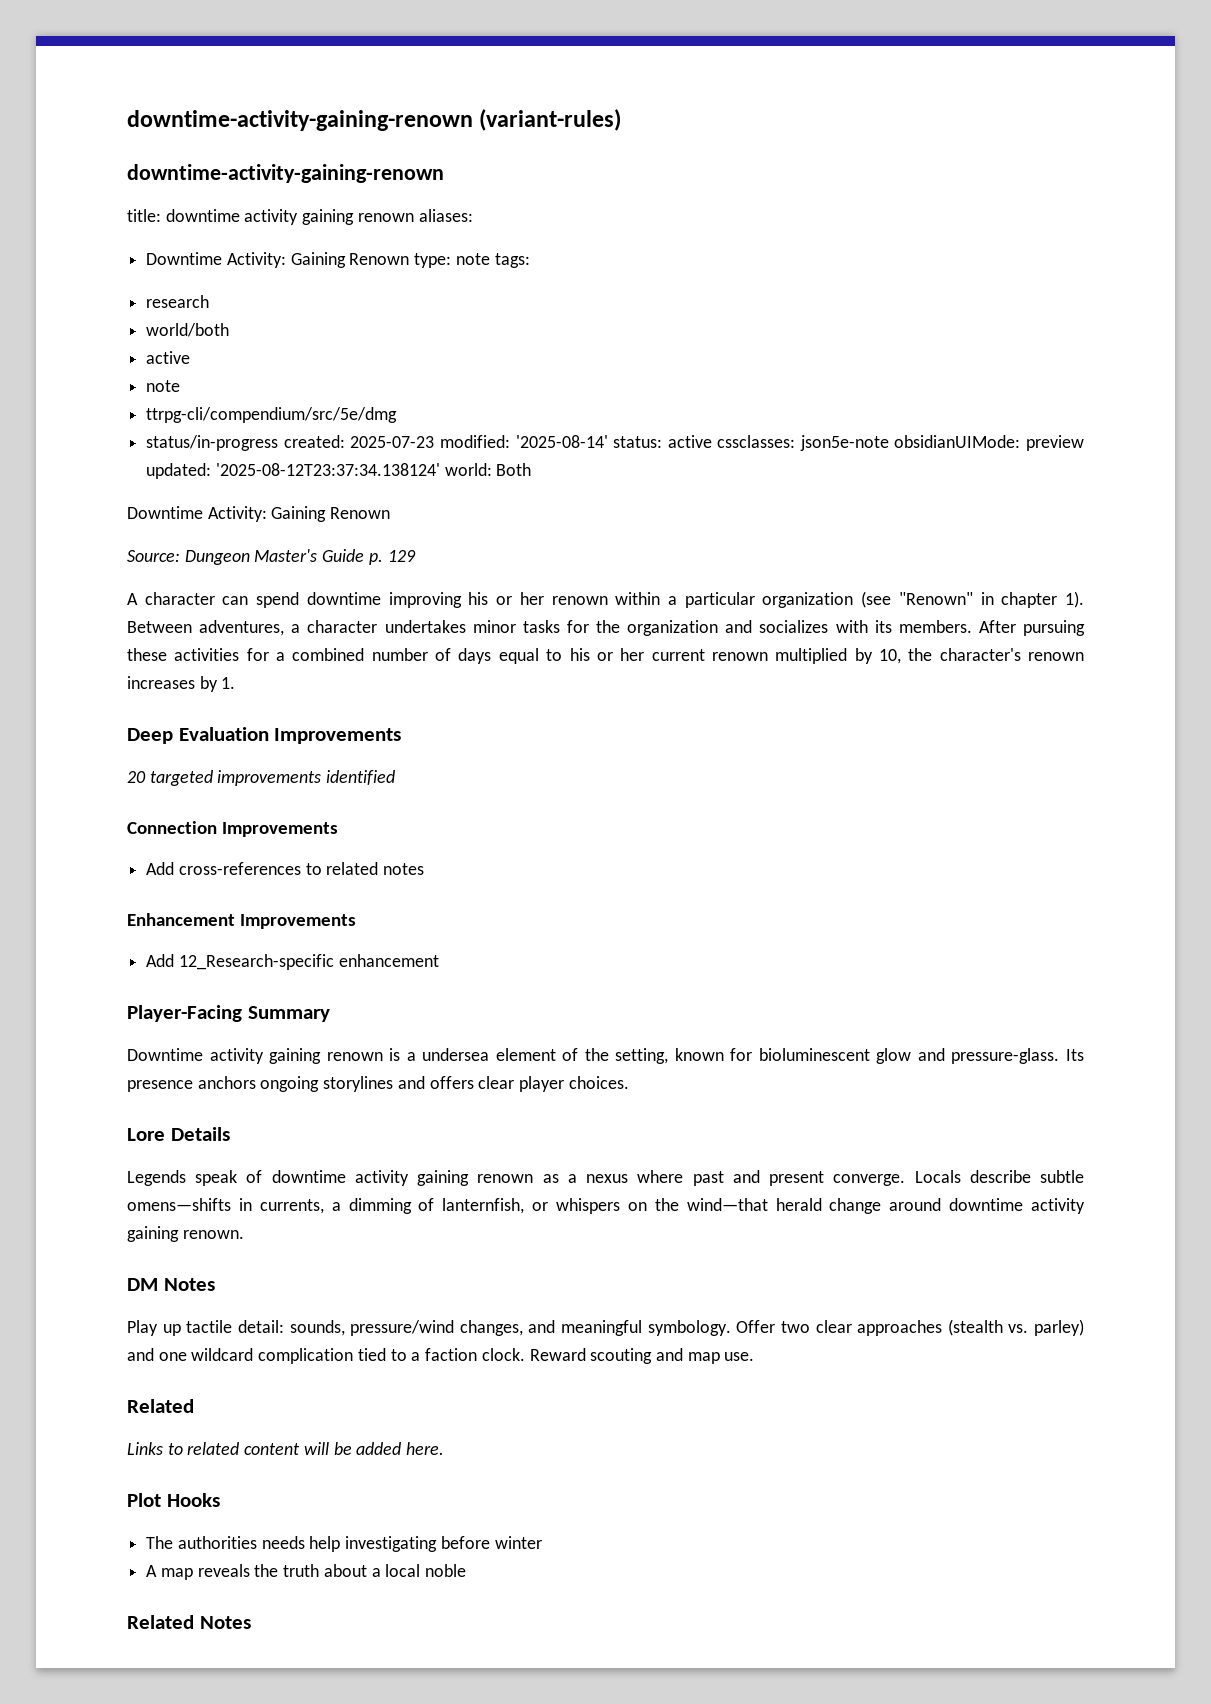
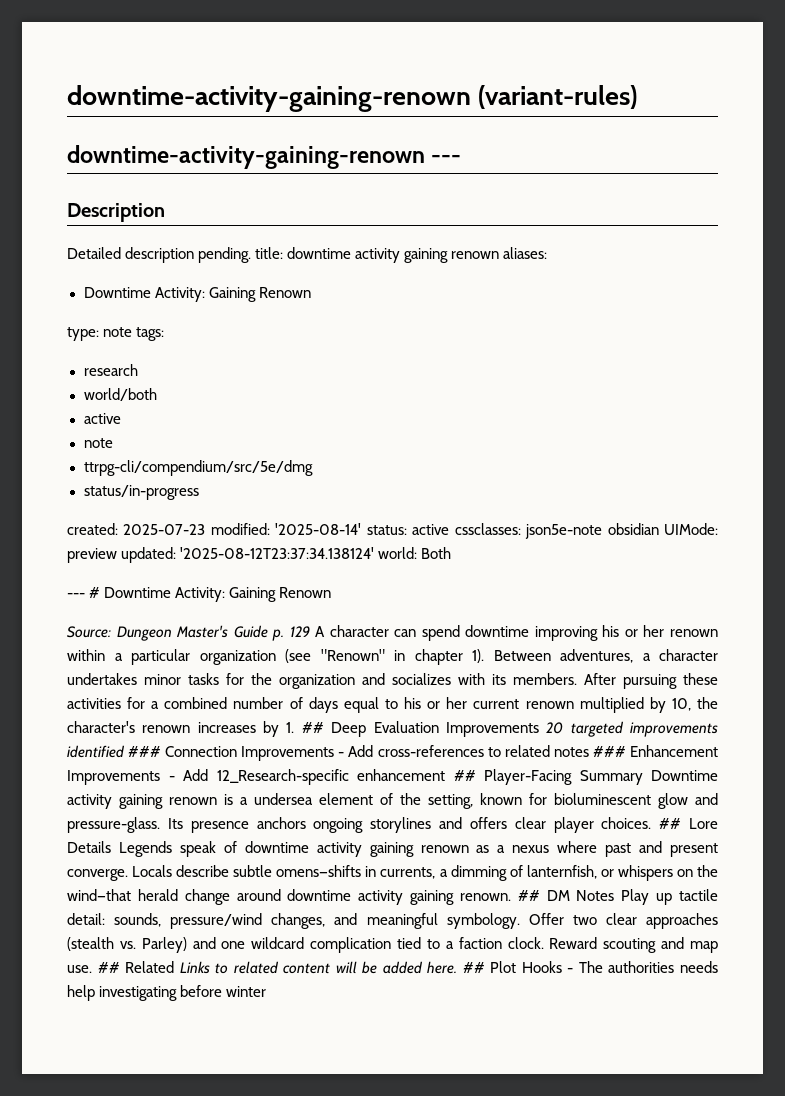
  downtime-activity-gaining-renown (variant-rules)
- downtime-activity-gaining-renown
- title: downtime activity gaining renown aliases:
- Downtime Activity: Gaining Renown type: note tags:
+ downtime-activity-gaining-renown ---
+ Description
+ Detailed description pending. title: downtime activity gaining renown aliases:
+ Downtime Activity: Gaining Renown
+ type: note tags:
- status/in-progress created: 2025-07-23 modified: '2025-08-14' status: active cssclasses: json5e-note obsidianUIMode: preview updated: '2025-08-12T23:37:34.138124' world: Both
- Downtime Activity: Gaining Renown
+ status/in-progress
+ created: 2025-07-23 modified: '2025-08-14' status: active cssclasses: json5e-note obsidian UIMode: preview updated: '2025-08-12T23:37:34.138124' world: Both
+ --- # Downtime Activity: Gaining Renown
- Source: Dungeon Master's Guide p. 129
- A character can spend downtime improving his or her renown within a particular organization (see "Renown" in chapter 1).
+ Source: Dungeon Master's Guide p. 129 A character can spend downtime improving his or her renown within a particular organization (see "Renown" in chapter 1).
- After pursuing these activities for a combined number of days equal to his or her current renown multiplied by 10, the character's renown increases by 1.
- Deep Evaluation Improvements
- 20 targeted improvements identified
- Connection Improvements
- Add cross-references to related notes
- Enhancement Improvements
- Add 12_Research-specific enhancement
- Player-Facing Summary
- Downtime activity gaining renown is a undersea element of the setting, known for bioluminescent glow and pressure-glass.
+ After pursuing these activities for a combined number of days equal to his or her current renown multiplied by 10, the character's renown increases by 1. ## Deep Evaluation Improvements 20 targeted improvements identified ### Connection Improvements - Add cross-references to related notes ### Enhancement Improvements - Add 12_Research-specific enhancement ## Player-Facing Summary Downtime activity gaining renown is a undersea element of the setting, known for bioluminescent glow and pressure-glass.
- Its presence anchors ongoing storylines and offers clear player choices.
- Lore Details
- Legends speak of downtime activity gaining renown as a nexus where past and present converge.
+ Its presence anchors ongoing storylines and offers clear player choices. ## Lore Details Legends speak of downtime activity gaining renown as a nexus where past and present converge.
- Locals describe subtle omens—shifts in currents, a dimming of lanternfish, or whispers on the wind—that herald change around downtime activity gaining renown.
- DM Notes
- Play up tactile detail: sounds, pressure/wind changes, and meaningful symbology.
+ Locals describe subtle omens—shifts in currents, a dimming of lanternfish, or whispers on the wind—that herald change around downtime activity gaining renown. ## DM Notes Play up tactile detail: sounds, pressure/wind changes, and meaningful symbology.
- Offer two clear approaches (stealth vs. parley) and one wildcard complication tied to a faction clock.
+ Offer two clear approaches (stealth vs. Parley) and one wildcard complication tied to a faction clock.
- Reward scouting and map use.
- Related
- Links to related content will be added here.
- Plot Hooks
- The authorities needs help investigating before winter
+ Reward scouting and map use. ## Related Links to related content will be added here. ## Plot Hooks - The authorities needs help investigating before winter
- A map reveals the truth about a local noble
- Related Notes

